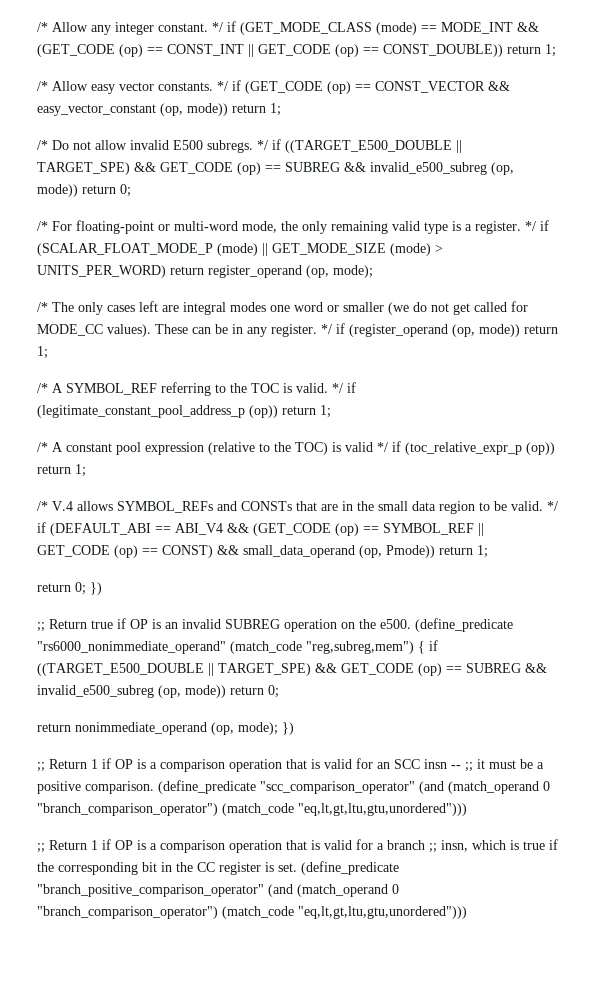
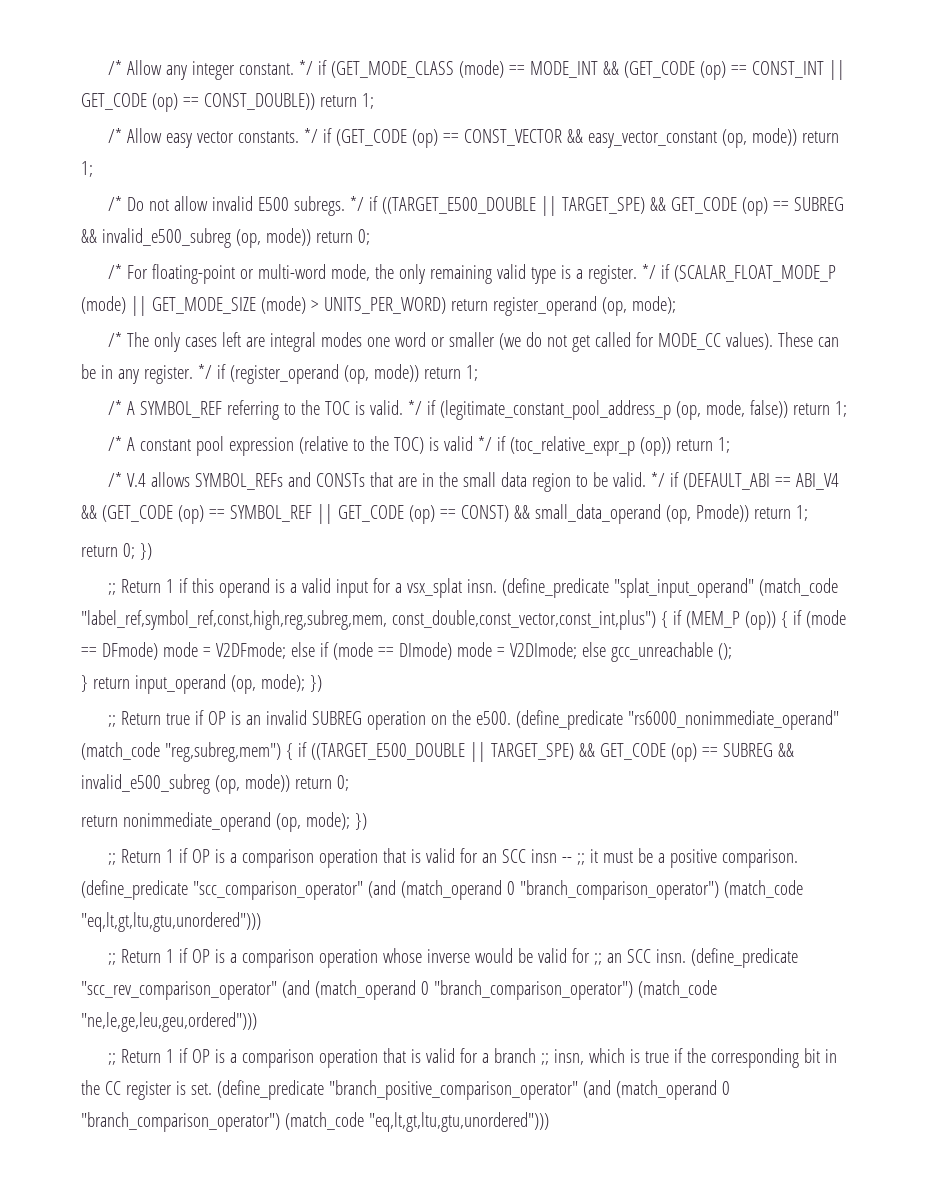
- */ if (legitimate_constant_pool_address_p (op)) return 1;
+ */ if (legitimate_constant_pool_address_p (op, mode, false)) return 1;
+ ;; Return 1 if this operand is a valid input for a vsx_splat insn. (define_predicate "splat_input_operand" (match_code "label_ref,symbol_ref,const,high,reg,subreg,mem, const_double,const_vector,const_int,plus") { if (MEM_P (op)) { if (mode == DFmode) mode = V2DFmode; else if (mode == DImode) mode = V2DImode; else gcc_unreachable ();
+ } return input_operand (op, mode); })
+ ;; Return 1 if OP is a comparison operation whose inverse would be valid for ;; an SCC insn. (define_predicate "scc_rev_comparison_operator" (and (match_operand 0 "branch_comparison_operator") (match_code "ne,le,ge,leu,geu,ordered")))

